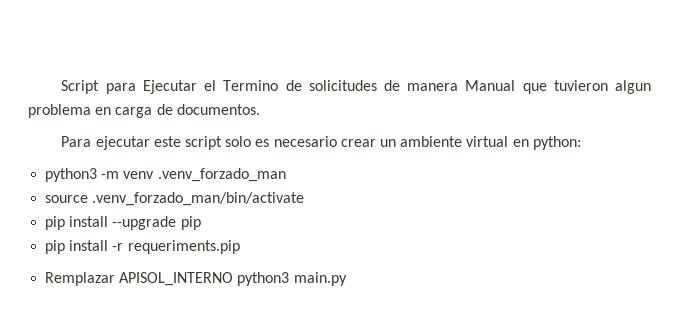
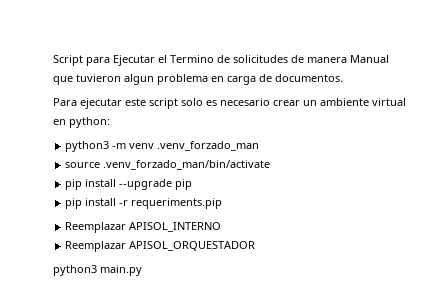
- Remplazar APISOL_INTERNO python3 main.py
+ Reemplazar APISOL_INTERNO
+ Reemplazar APISOL_ORQUESTADOR
+ python3 main.py

